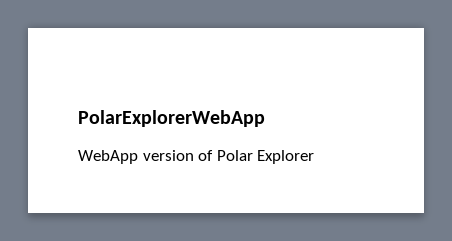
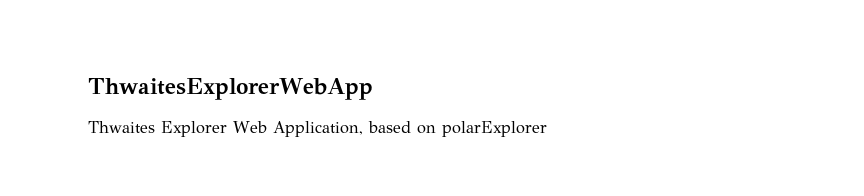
- PolarExplorerWebApp
- WebApp version of Polar Explorer
+ ThwaitesExplorerWebApp
+ Thwaites Explorer Web Application, based on polarExplorer

